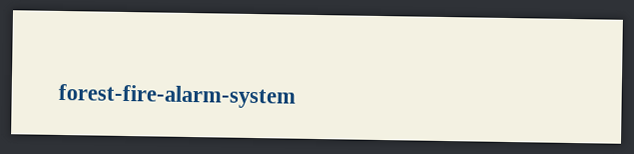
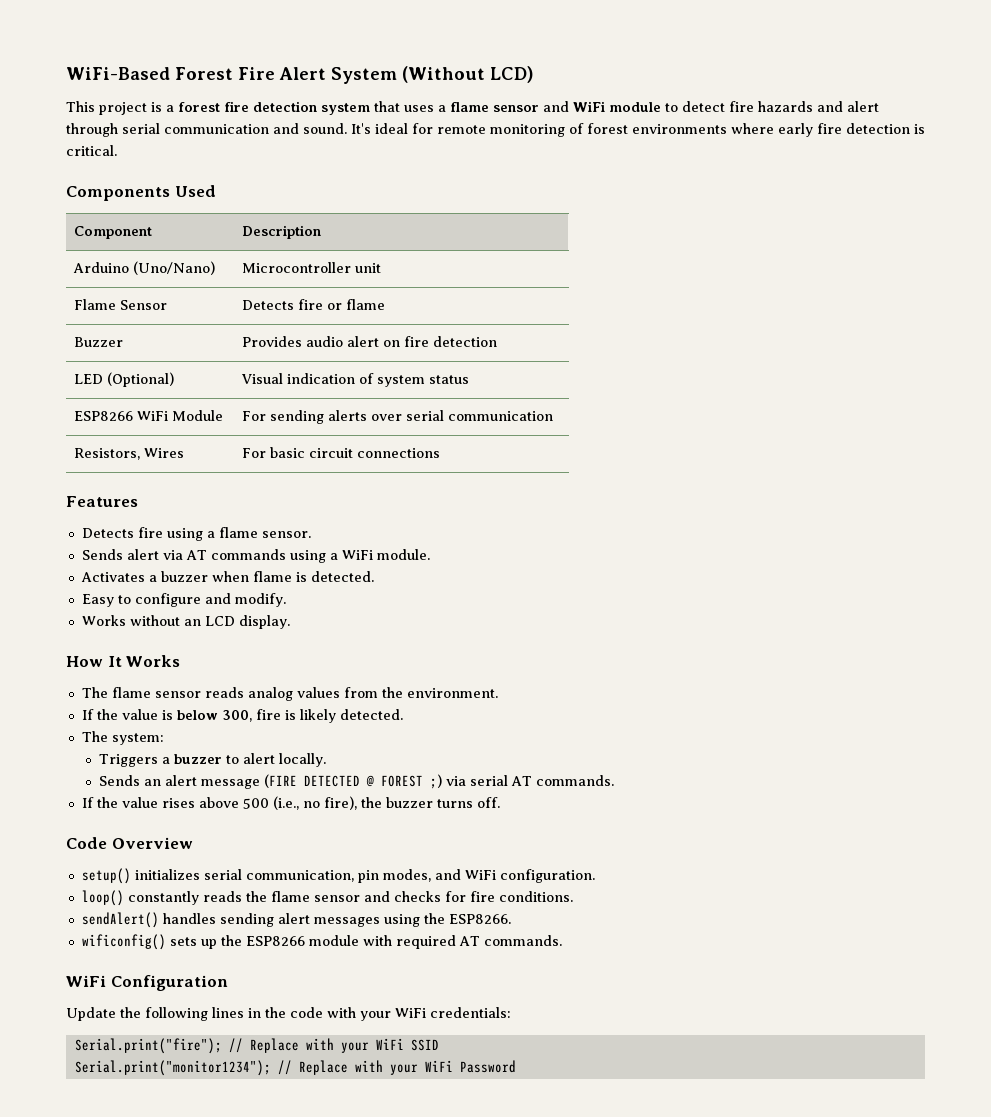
- forest-fire-alarm-system
+ WiFi-Based Forest Fire Alert System (Without LCD)
+ This project is a forest fire detection system that uses a flame sensor and WiFi module to detect fire hazards and alert through serial communication and sound. It's ideal for remote monitoring of forest environments where early fire detection is critical.
+ Components Used
+ Component | Description
+ Arduino (Uno/Nano) | Microcontroller unit
+ Flame Sensor | Detects fire or flame
+ Buzzer | Provides audio alert on fire detection
+ LED (Optional) | Visual indication of system status
+ ESP8266 WiFi Module | For sending alerts over serial communication
+ Resistors, Wires | For basic circuit connections
+ Features
+ Detects fire using a flame sensor.
+ Sends alert via AT commands using a WiFi module.
+ Activates a buzzer when flame is detected.
+ Easy to configure and modify.
+ Works without an LCD display.
+ How It Works
+ The flame sensor reads analog values from the environment.
+ If the value is below 300, fire is likely detected.
+ The system:
+ Triggers a buzzer to alert locally.
+ Sends an alert message (FIRE DETECTED @ FOREST ;) via serial AT commands.
+ If the value rises above 500 (i.e., no fire), the buzzer turns off.
+ Code Overview
+ setup() initializes serial communication, pin modes, and WiFi configuration.
+ loop() constantly reads the flame sensor and checks for fire conditions.
+ sendAlert() handles sending alert messages using the ESP8266.
+ wificonfig() sets up the ESP8266 module with required AT commands.
+ WiFi Configuration
+ Update the following lines in the code with your WiFi credentials:
+ Serial.print("fire"); // Replace with your WiFi SSID
+ Serial.print("monitor1234"); // Replace with your WiFi Password

